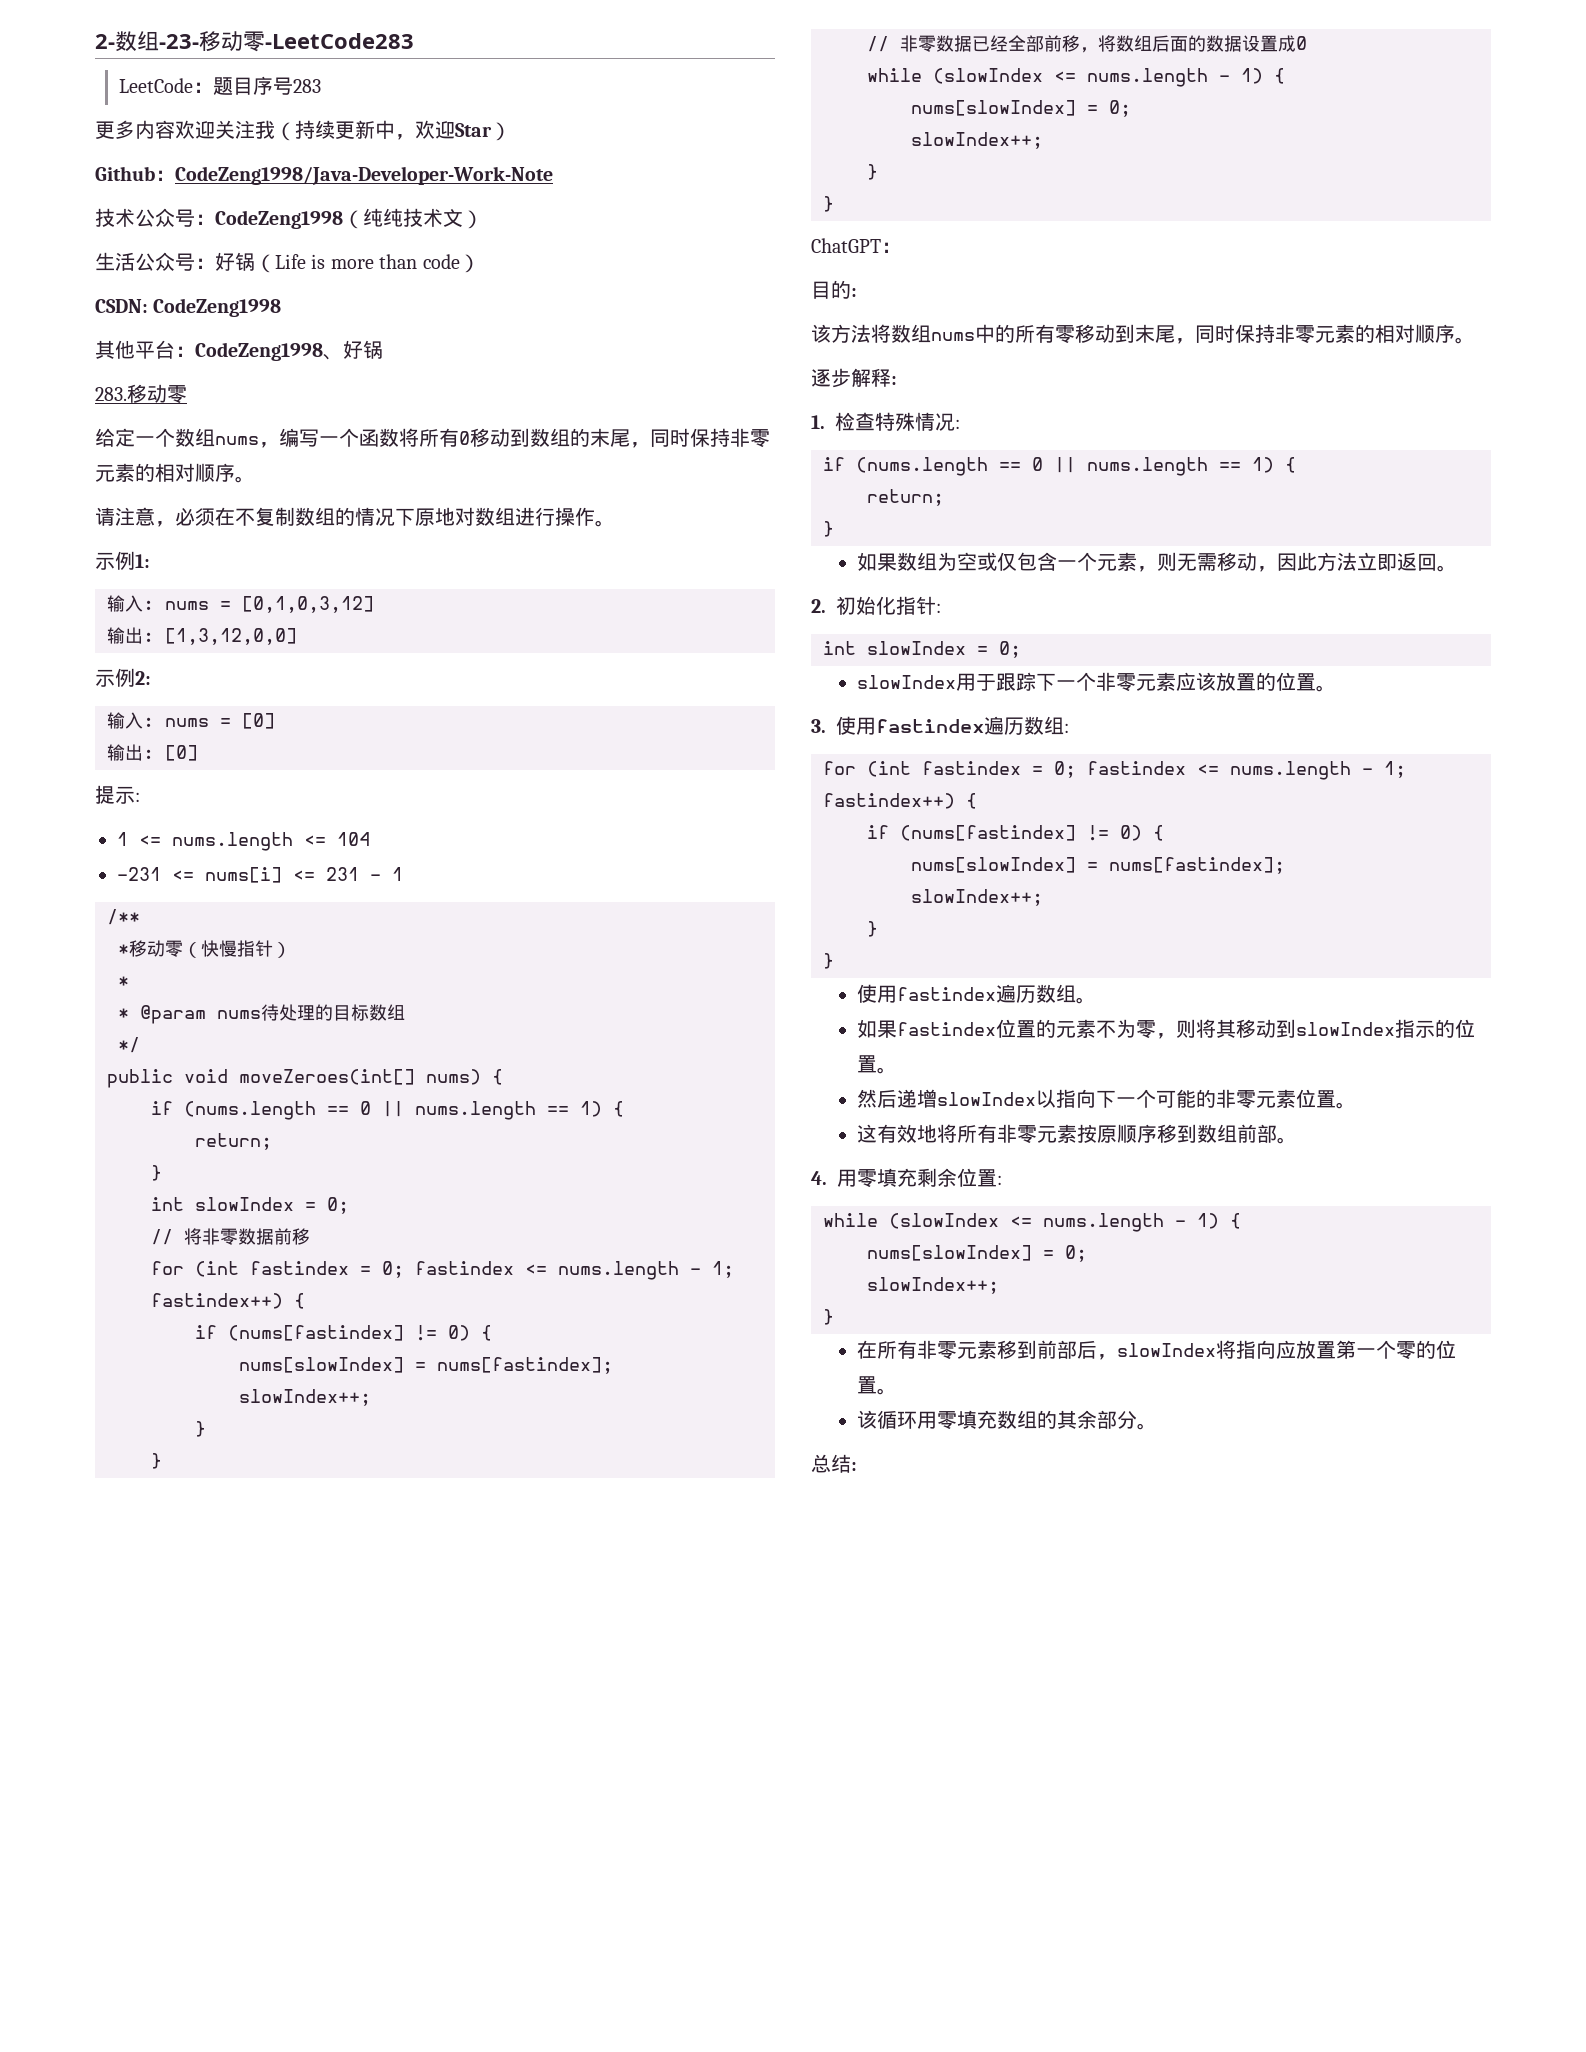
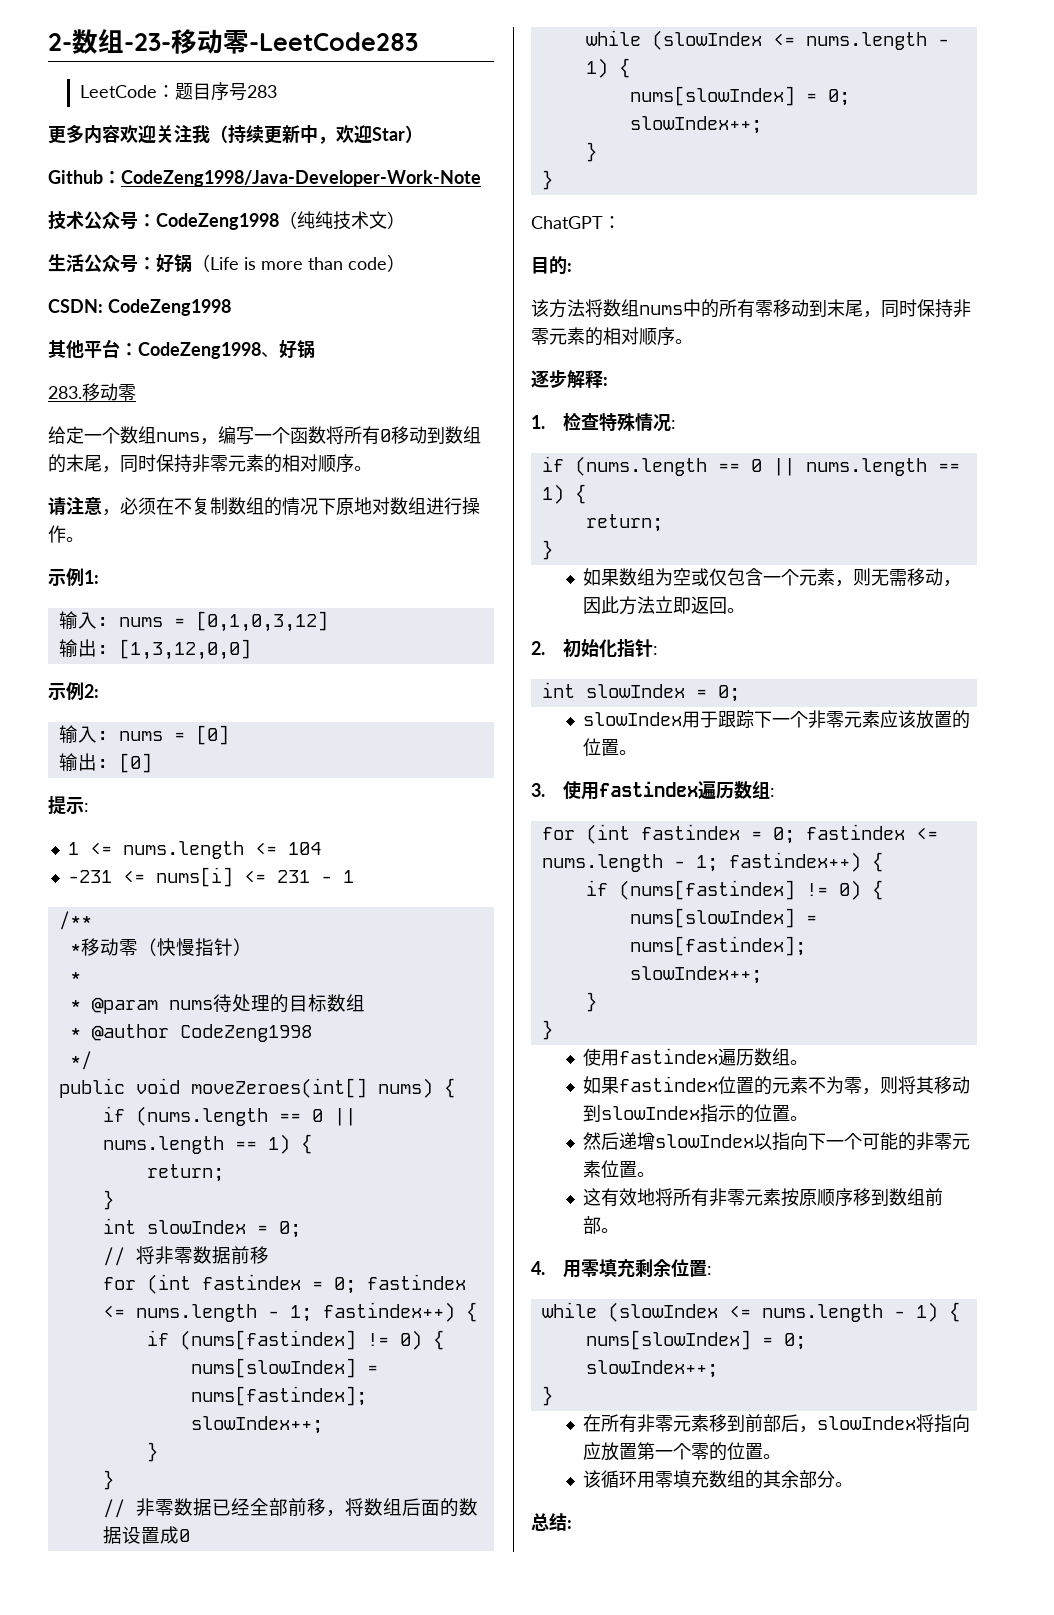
+ * @author CodeZeng1998

